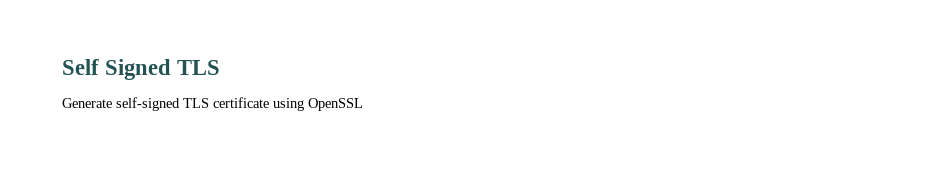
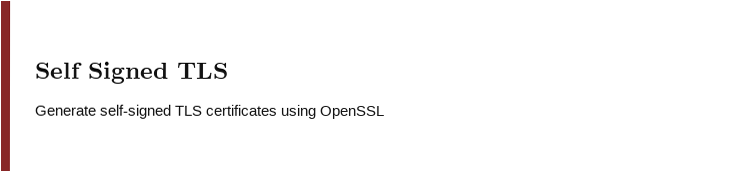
- Generate self-signed TLS certificate using OpenSSL
+ Generate self-signed TLS certificates using OpenSSL

